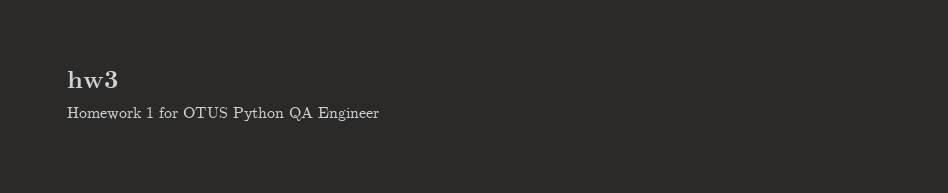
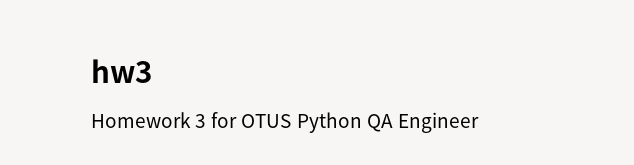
- Homework 1 for OTUS Python QA Engineer
+ Homework 3 for OTUS Python QA Engineer

